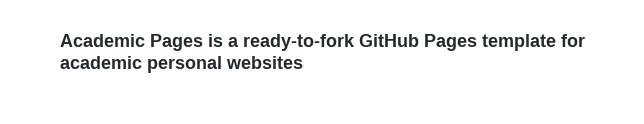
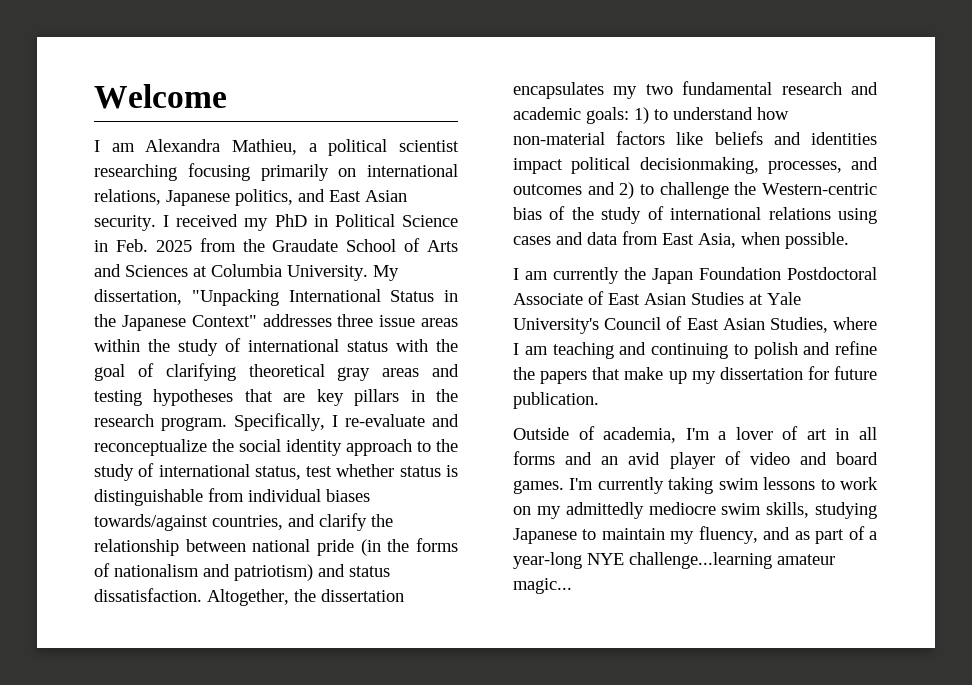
- Academic Pages is a ready-to-fork GitHub Pages template for academic personal websites
+ Welcome
+ I am Alexandra Mathieu, a political scientist researching focusing primarily on international relations, Japanese politics, and East Asian security. I received my PhD in Political Science in Feb. 2025 from the Graudate School of Arts and Sciences at Columbia University. My dissertation, "Unpacking International Status in the Japanese Context" addresses three issue areas within the study of international status with the goal of clarifying theoretical gray areas and testing hypotheses that are key pillars in the research program. Specifically, I re-evaluate and reconceptualize the social identity approach to the study of international status, test whether status is distinguishable from individual biases towards/against countries, and clarify the relationship between national pride (in the forms of nationalism and patriotism) and status dissatisfaction. Altogether, the dissertation encapsulates my two fundamental research and academic goals: 1) to understand how non-material factors like beliefs and identities impact political decisionmaking, processes, and outcomes and 2) to challenge the Western-centric bias of the study of international relations using cases and data from East Asia, when possible.
+ I am currently the Japan Foundation Postdoctoral Associate of East Asian Studies at Yale University's Council of East Asian Studies, where I am teaching and continuing to polish and refine the papers that make up my dissertation for future publication.
+ Outside of academia, I'm a lover of art in all forms and an avid player of video and board games. I'm currently taking swim lessons to work on my admittedly mediocre swim skills, studying Japanese to maintain my fluency, and as part of a year-long NYE challenge...learning amateur magic...

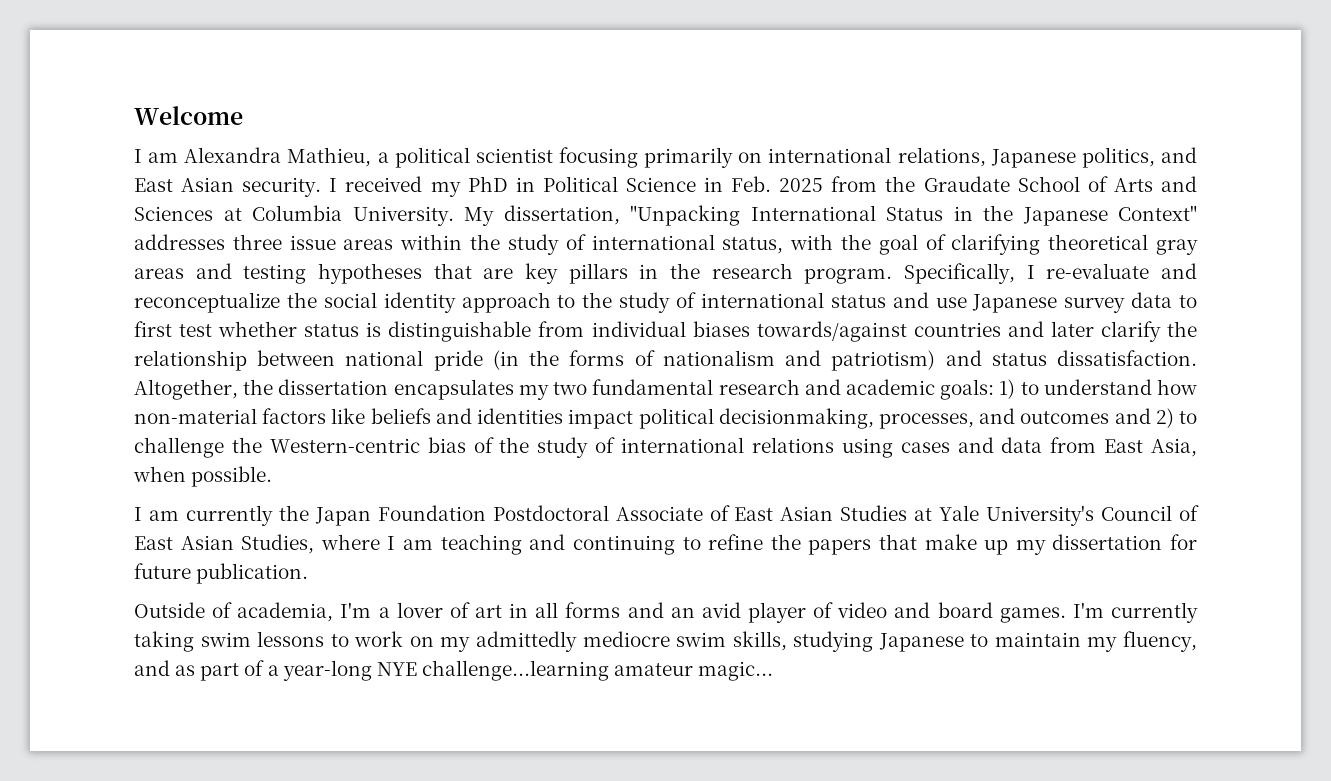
- I am Alexandra Mathieu, a political scientist researching focusing primarily on international relations, Japanese politics, and East Asian security.
+ I am Alexandra Mathieu, a political scientist focusing primarily on international relations, Japanese politics, and East Asian security.
- My dissertation, "Unpacking International Status in the Japanese Context" addresses three issue areas within the study of international status with the goal of clarifying theoretical gray areas and testing hypotheses that are key pillars in the research program.
+ My dissertation, "Unpacking International Status in the Japanese Context" addresses three issue areas within the study of international status, with the goal of clarifying theoretical gray areas and testing hypotheses that are key pillars in the research program.
- Specifically, I re-evaluate and reconceptualize the social identity approach to the study of international status, test whether status is distinguishable from individual biases towards/against countries, and clarify the relationship between national pride (in the forms of nationalism and patriotism) and status dissatisfaction.
+ Specifically, I re-evaluate and reconceptualize the social identity approach to the study of international status and use Japanese survey data to first test whether status is distinguishable from individual biases towards/against countries and later clarify the relationship between national pride (in the forms of nationalism and patriotism) and status dissatisfaction.
- I am currently the Japan Foundation Postdoctoral Associate of East Asian Studies at Yale University's Council of East Asian Studies, where I am teaching and continuing to polish and refine the papers that make up my dissertation for future publication.
+ I am currently the Japan Foundation Postdoctoral Associate of East Asian Studies at Yale University's Council of East Asian Studies, where I am teaching and continuing to refine the papers that make up my dissertation for future publication.

